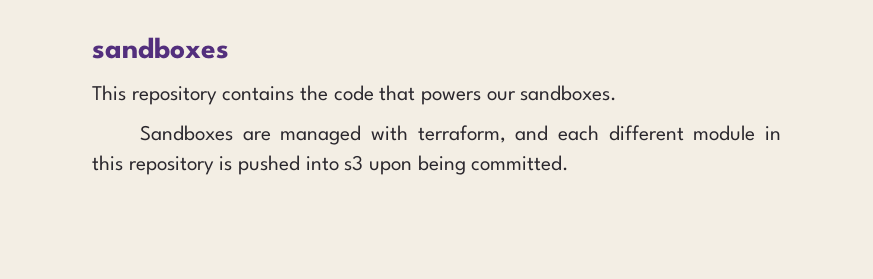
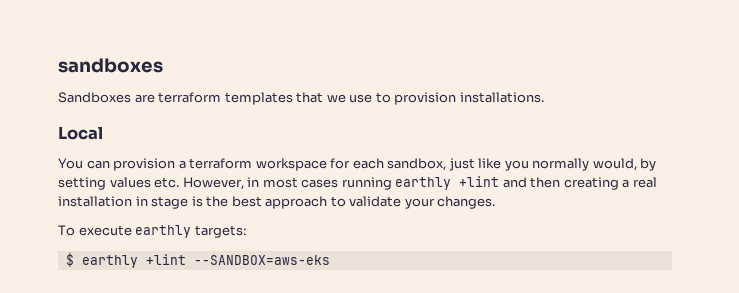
- This repository contains the code that powers our sandboxes.
- Sandboxes are managed with terraform, and each different module in this repository is pushed into s3 upon being committed.
+ Sandboxes are terraform templates that we use to provision installations.
+ Local
+ You can provision a terraform workspace for each sandbox, just like you normally would, by setting values etc. However, in most cases running earthly +lint and then creating a real installation in stage is the best approach to validate your changes.
+ To execute earthly targets:
+ $ earthly +lint --SANDBOX=aws-eks

